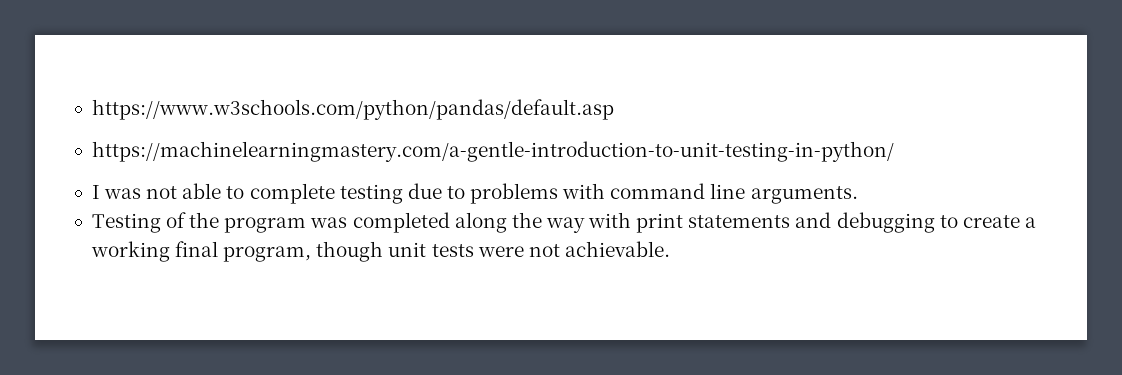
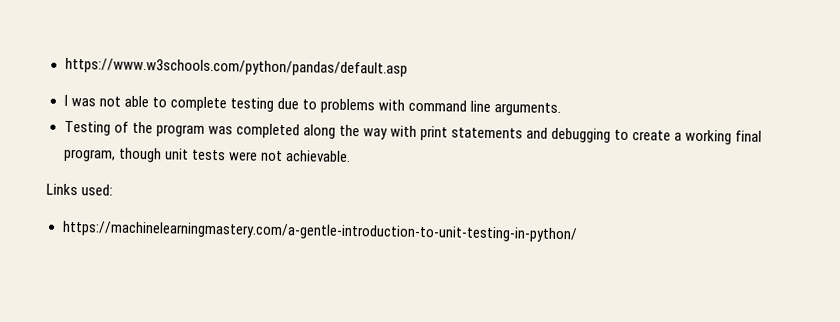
- https://machinelearningmastery.com/a-gentle-introduction-to-unit-testing-in-python/
+ Links used:
+ https://machinelearningmastery.com/a-gentle-introduction-to-unit-testing-in-python/

